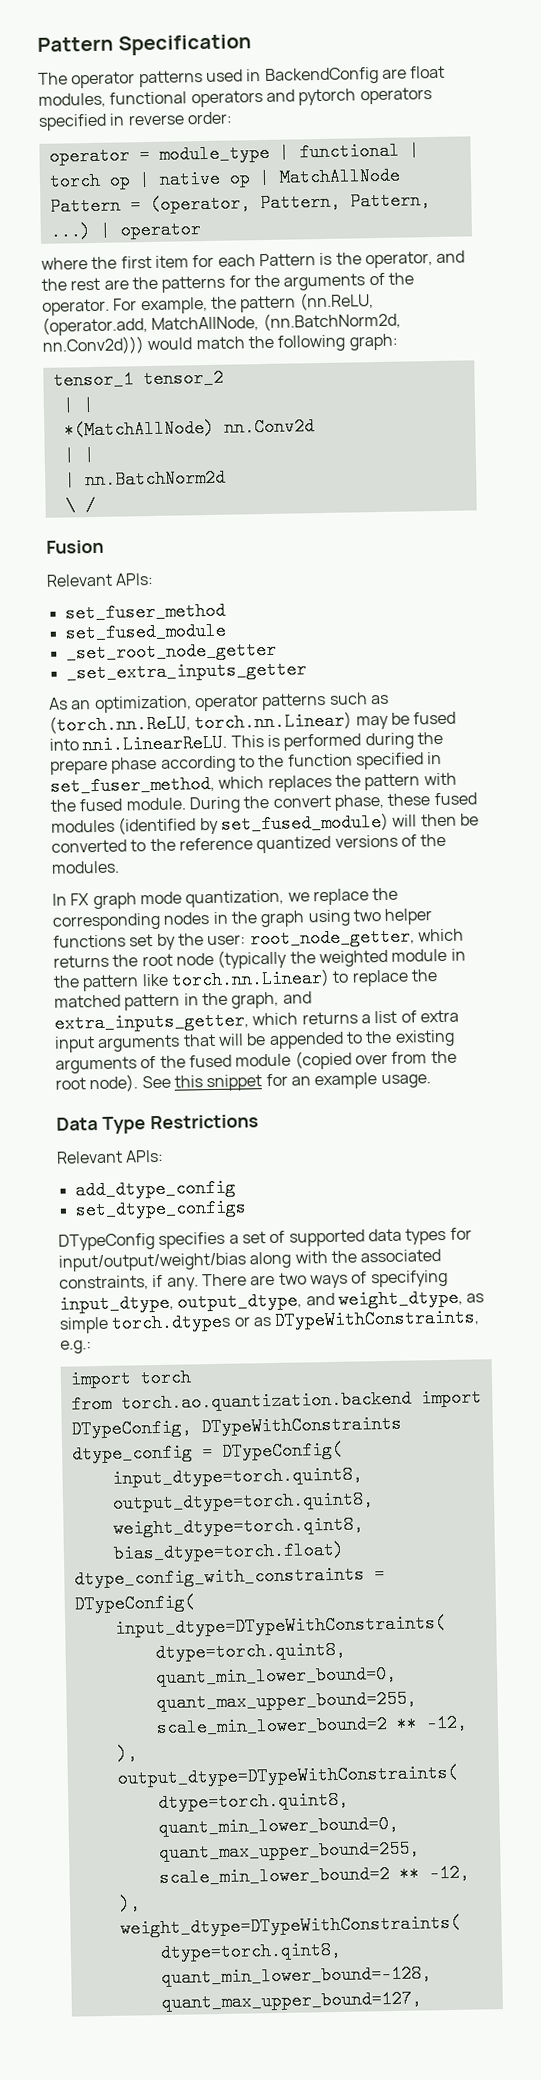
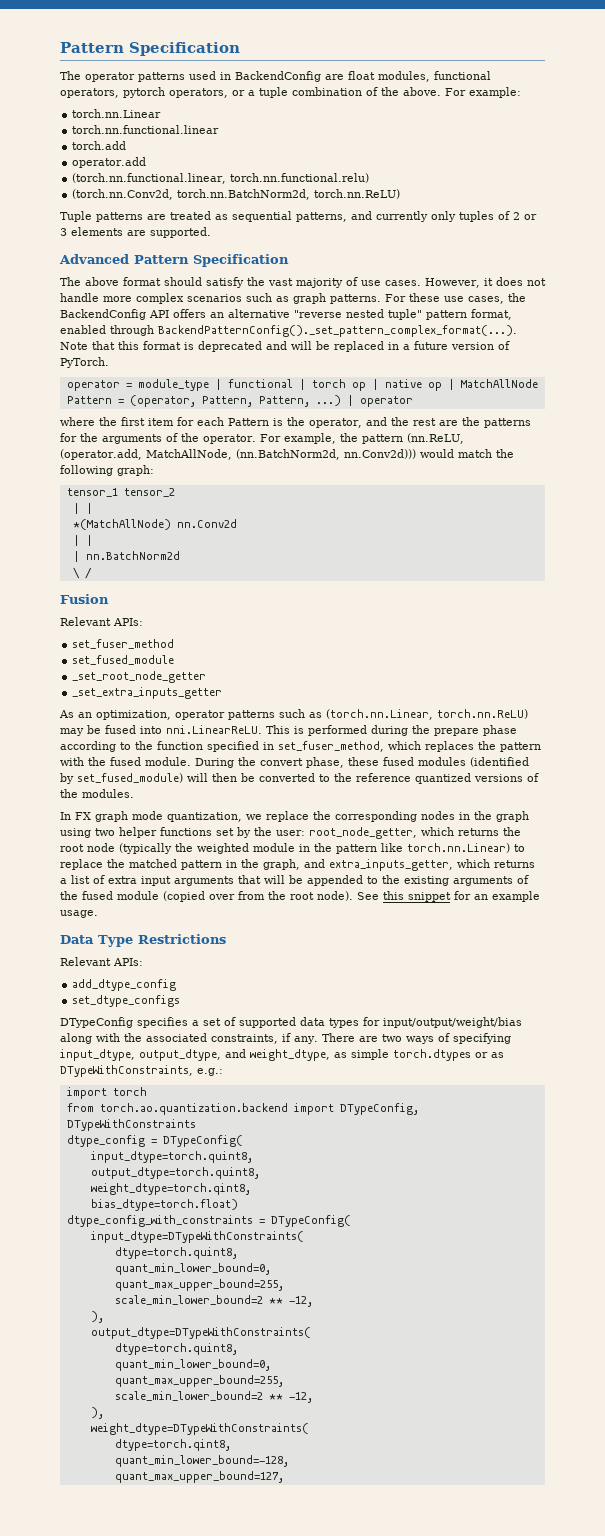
- The operator patterns used in BackendConfig are float modules, functional operators and pytorch operators specified in reverse order:
+ The operator patterns used in BackendConfig are float modules, functional operators, pytorch operators, or a tuple combination of the above. For example:
+ torch.nn.Linear
+ torch.nn.functional.linear
+ torch.add
+ operator.add
+ (torch.nn.functional.linear, torch.nn.functional.relu)
+ (torch.nn.Conv2d, torch.nn.BatchNorm2d, torch.nn.ReLU)
+ Tuple patterns are treated as sequential patterns, and currently only tuples of 2 or 3 elements are supported.
+ Advanced Pattern Specification
+ The above format should satisfy the vast majority of use cases. However, it does not handle more complex scenarios such as graph patterns. For these use cases, the BackendConfig API offers an alternative "reverse nested tuple" pattern format, enabled through BackendPatternConfig()._set_pattern_complex_format(...). Note that this format is deprecated and will be replaced in a future version of PyTorch.
- As an optimization, operator patterns such as (torch.nn.ReLU, torch.nn.Linear) may be fused into nni.LinearReLU. This is performed during the prepare phase according to the function specified in set_fuser_method, which replaces the pattern with the fused module.
+ As an optimization, operator patterns such as (torch.nn.Linear, torch.nn.ReLU) may be fused into nni.LinearReLU. This is performed during the prepare phase according to the function specified in set_fuser_method, which replaces the pattern with the fused module.

